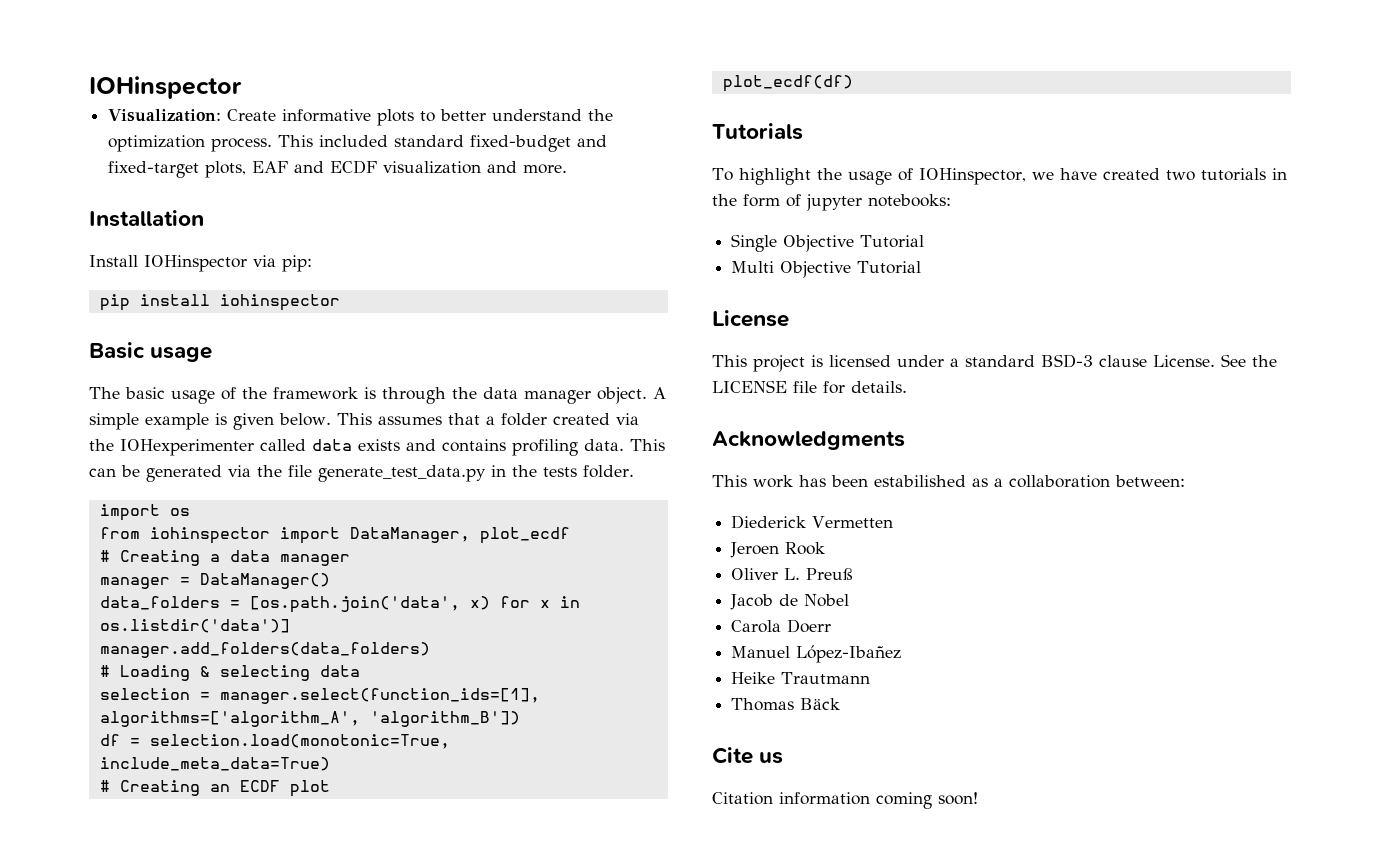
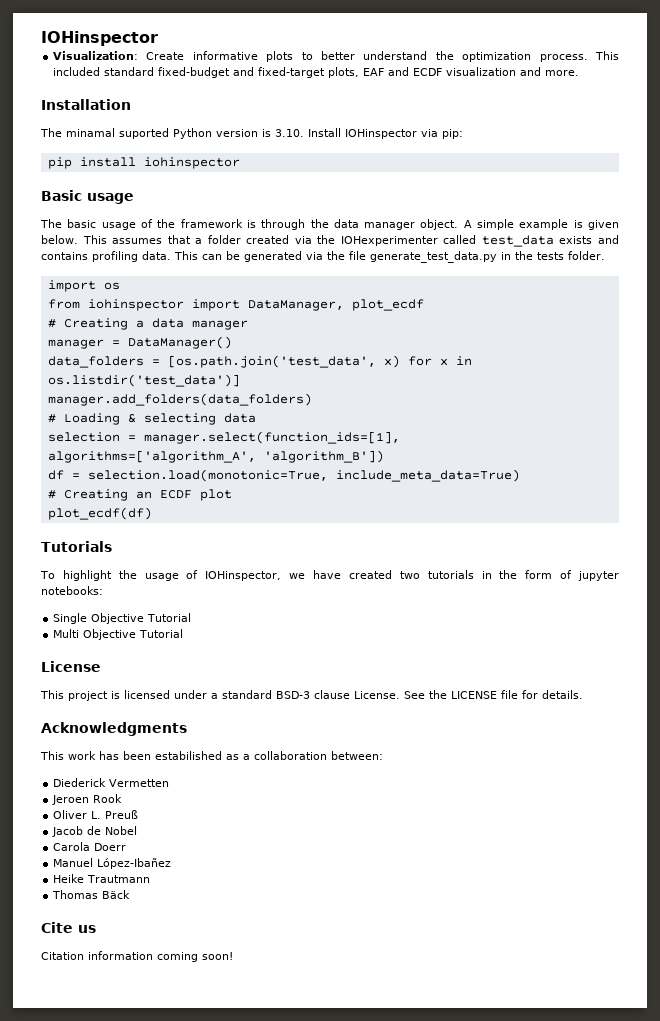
- Install IOHinspector via pip:
+ The minamal suported Python version is 3.10. Install IOHinspector via pip:
- This assumes that a folder created via the IOHexperimenter called data exists and contains profiling data.
+ This assumes that a folder created via the IOHexperimenter called test_data exists and contains profiling data.
- data_folders = [os.path.join('data', x) for x in os.listdir('data')]
+ data_folders = [os.path.join('test_data', x) for x in os.listdir('test_data')]

